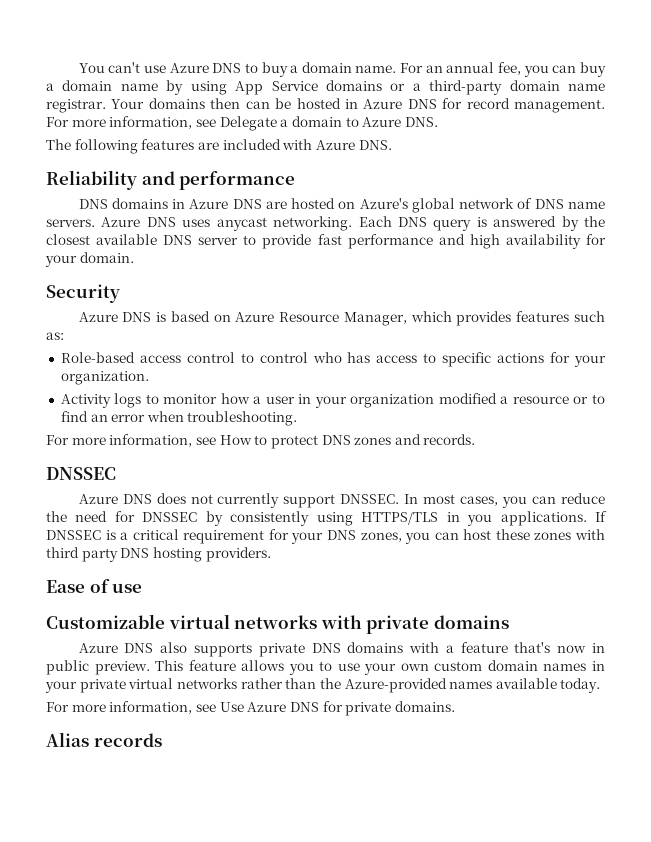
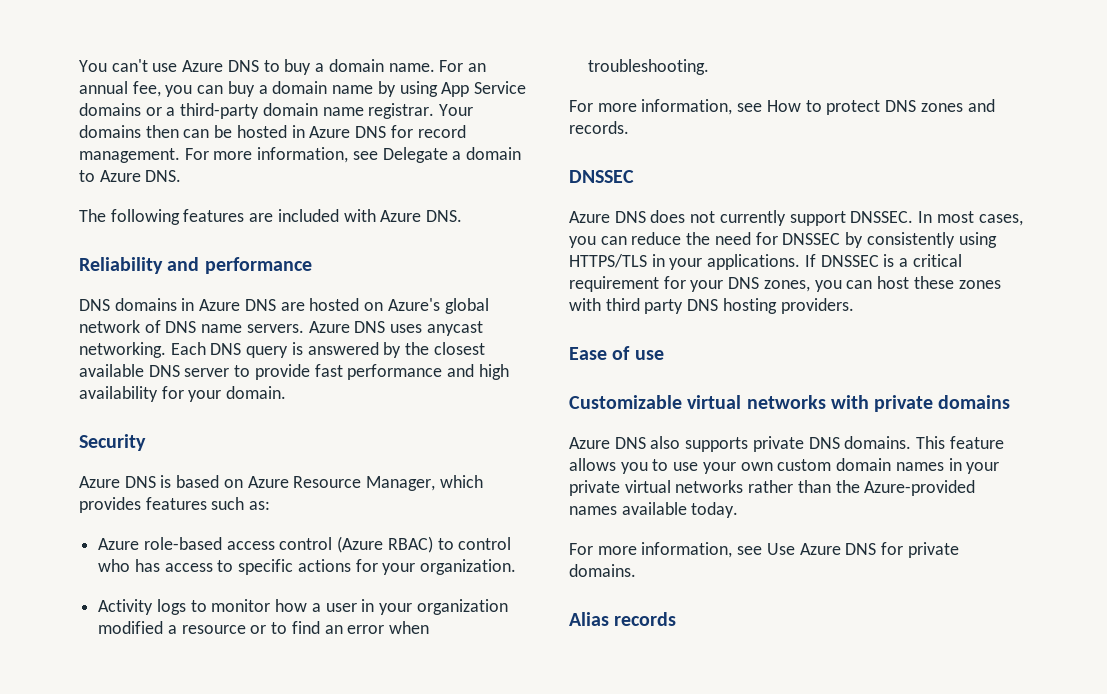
- Role-based access control to control who has access to specific actions for your organization.
+ Azure role-based access control (Azure RBAC) to control who has access to specific actions for your organization.
- In most cases, you can reduce the need for DNSSEC by consistently using HTTPS/TLS in you applications.
+ In most cases, you can reduce the need for DNSSEC by consistently using HTTPS/TLS in your applications.
- Azure DNS also supports private DNS domains with a feature that's now in public preview.
+ Azure DNS also supports private DNS domains.

